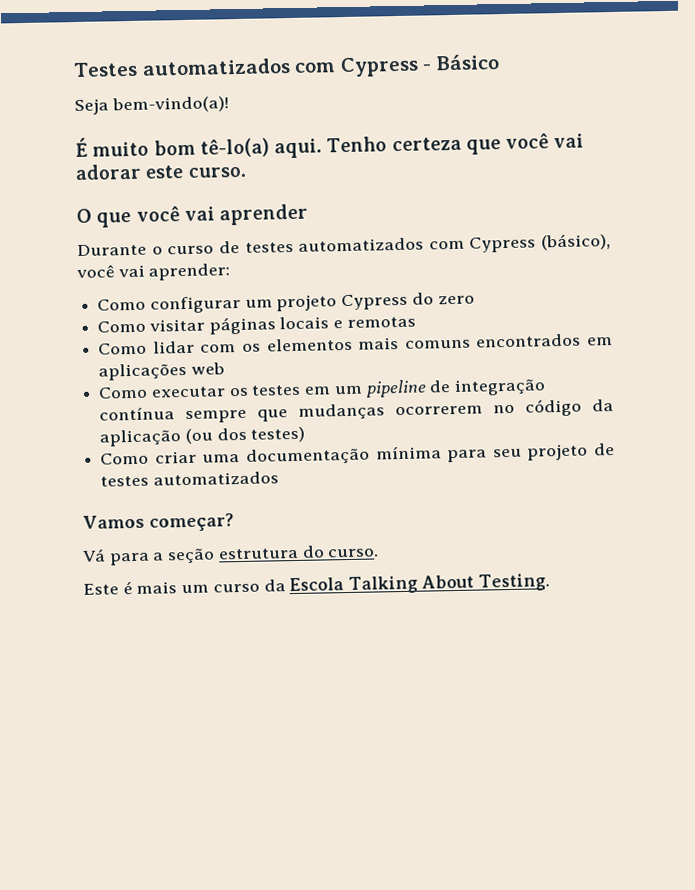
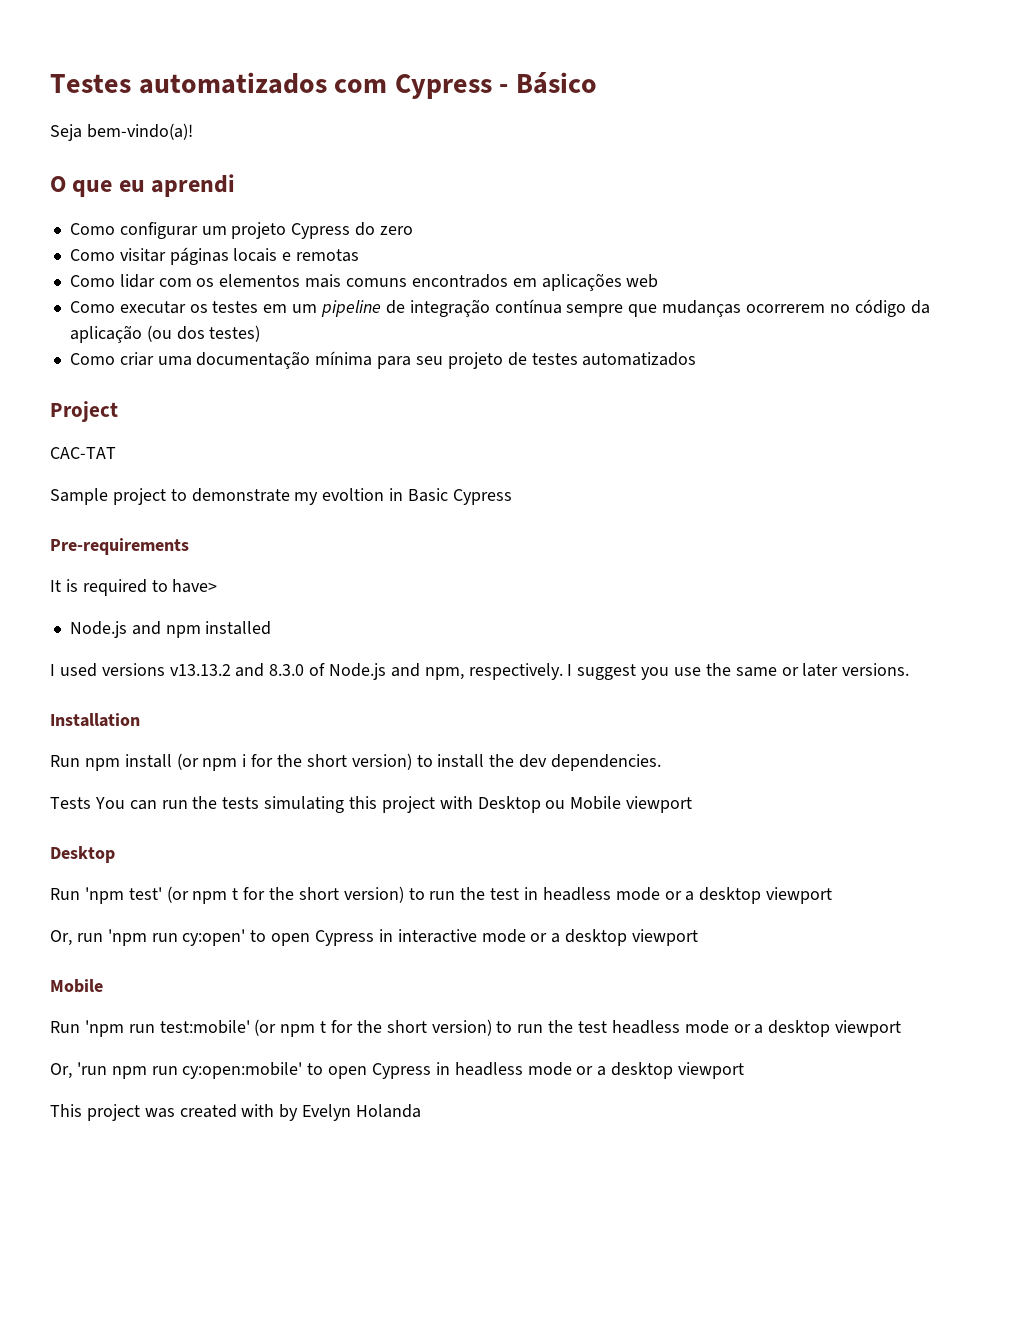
- É muito bom tê-lo(a) aqui. Tenho certeza que você vai adorar este curso.
- O que você vai aprender
- Durante o curso de testes automatizados com Cypress (básico), você vai aprender:
+ O que eu aprendi
- Vamos começar?
- Vá para a seção estrutura do curso.
- Este é mais um curso da Escola Talking About Testing.
+ Project
+ CAC-TAT
+ Sample project to demonstrate my evoltion in Basic Cypress
+ Pre-requirements
+ It is required to have>
+ Node.js and npm installed
+ I used versions v13.13.2 and 8.3.0 of Node.js and npm, respectively. I suggest you use the same or later versions.
+ Installation
+ Run npm install (or npm i for the short version) to install the dev dependencies.
+ Tests You can run the tests simulating this project with Desktop ou Mobile viewport
+ Desktop
+ Run 'npm test' (or npm t for the short version) to run the test in headless mode or a desktop viewport
+ Or, run 'npm run cy:open' to open Cypress in interactive mode or a desktop viewport
+ Mobile
+ Run 'npm run test:mobile' (or npm t for the short version) to run the test headless mode or a desktop viewport
+ Or, 'run npm run cy:open:mobile' to open Cypress in headless mode or a desktop viewport
+ This project was created with by Evelyn Holanda

